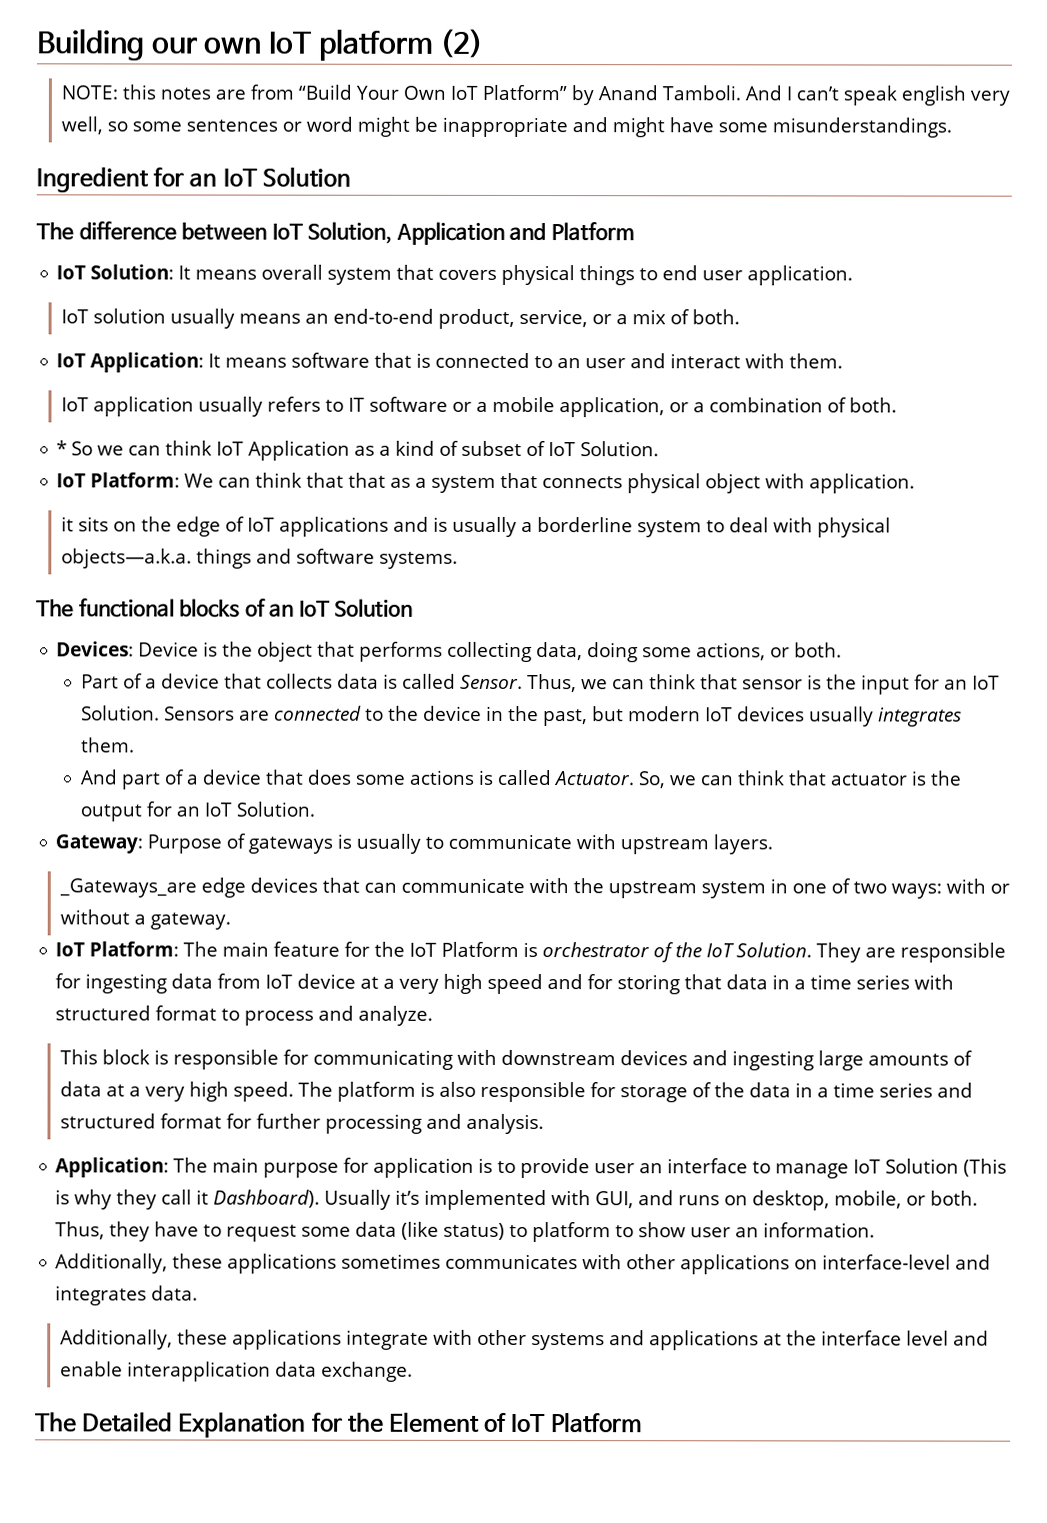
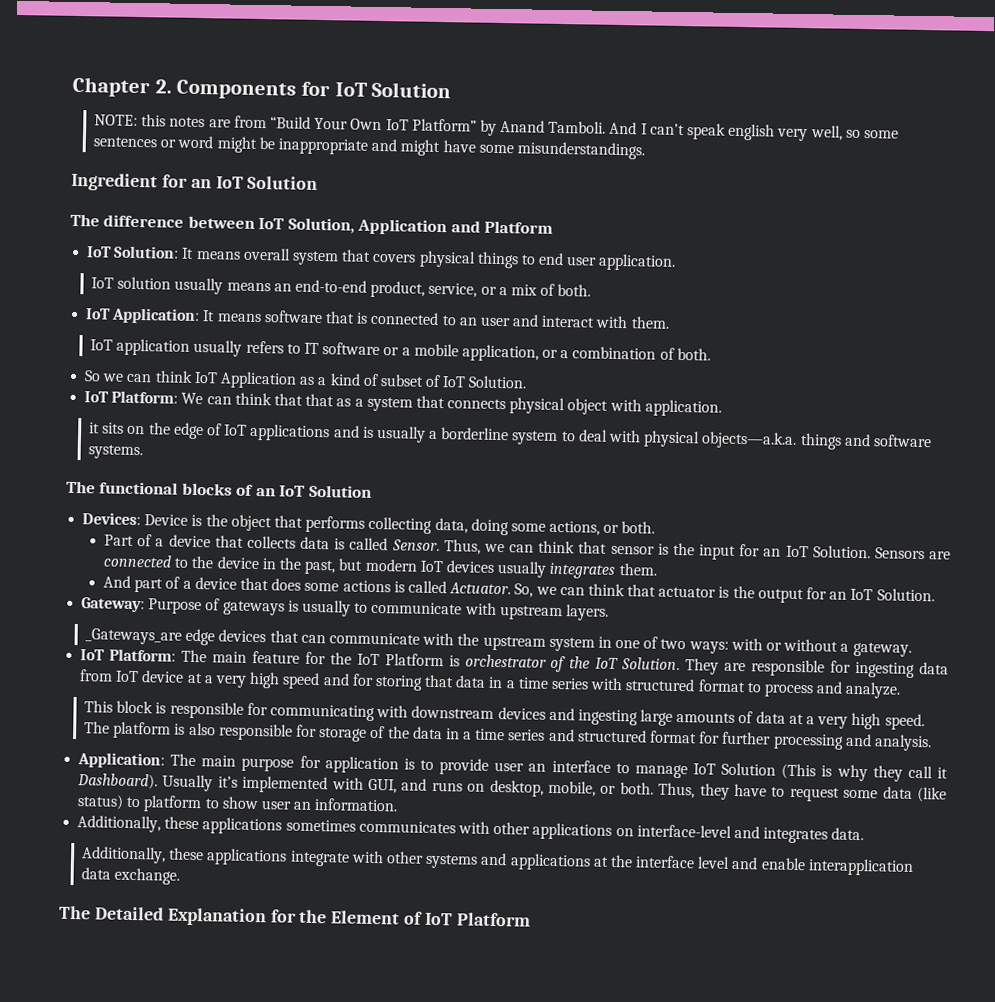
- Building our own IoT platform (2)
+ Chapter 2. Components for IoT Solution
- * So we can think IoT Application as a kind of subset of IoT Solution.
+ So we can think IoT Application as a kind of subset of IoT Solution.

